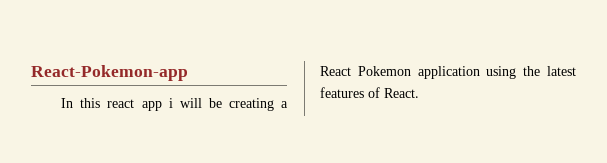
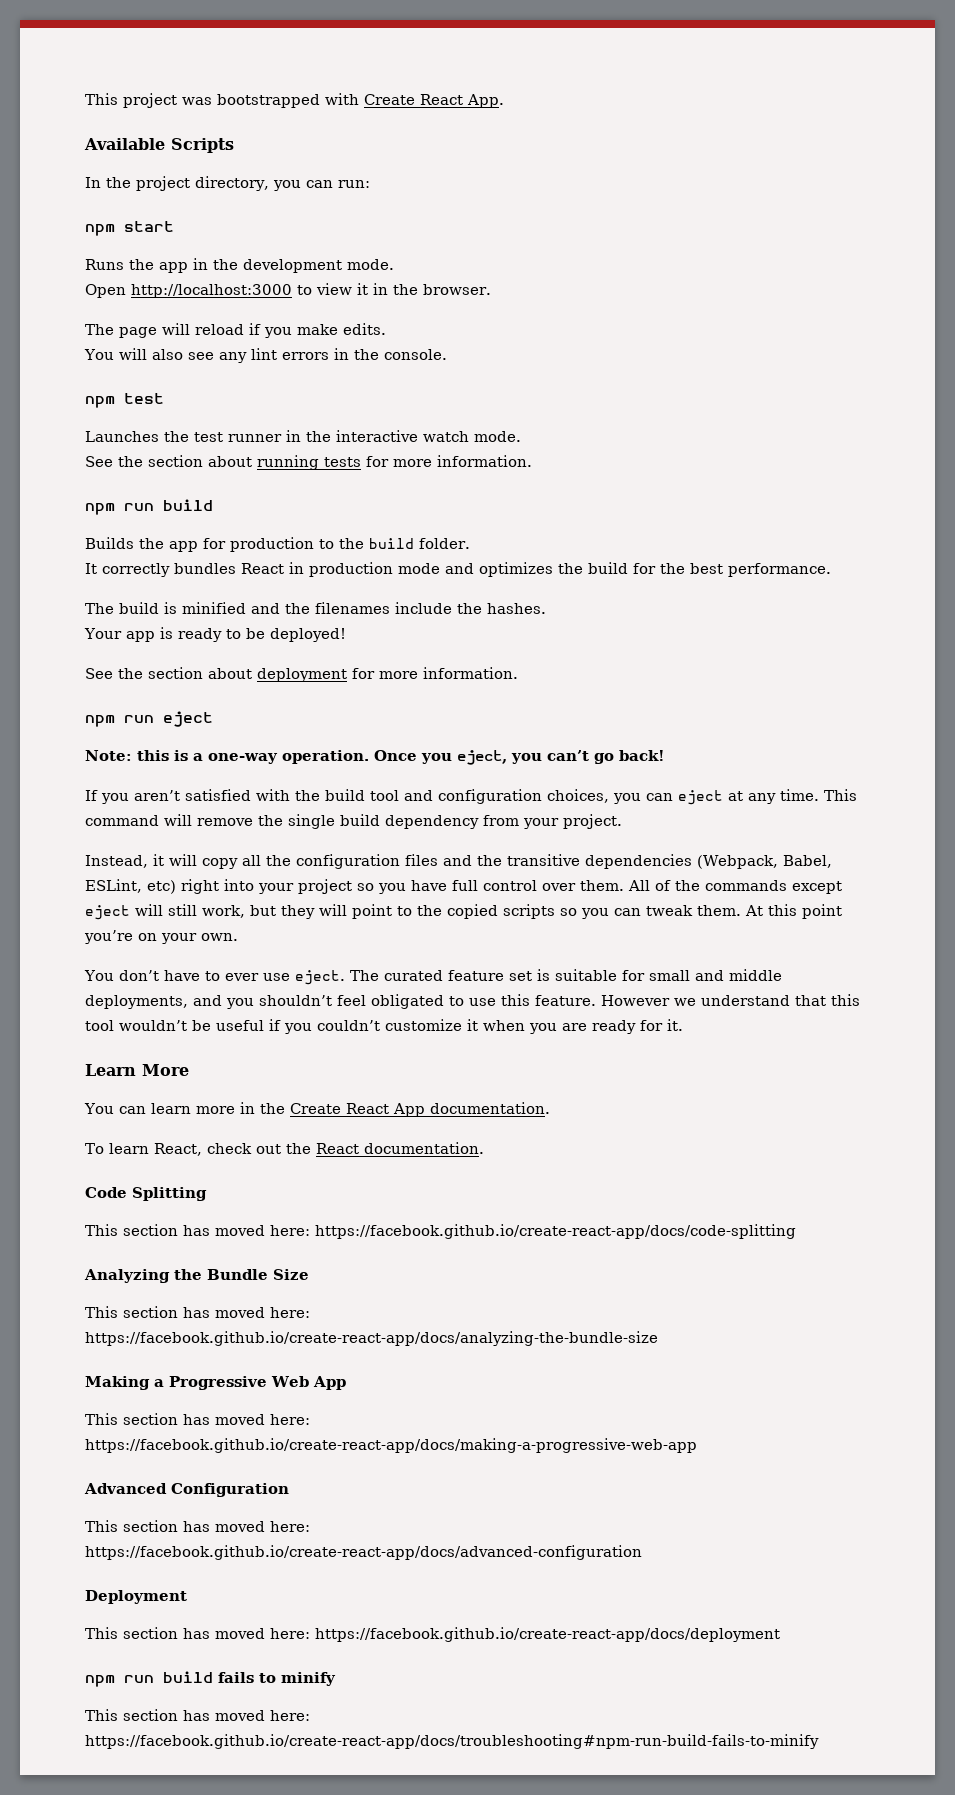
- React-Pokemon-app
- In this react app i will be creating a React Pokemon application using the latest features of React.
+ This project was bootstrapped with Create React App.
+ Available Scripts
+ In the project directory, you can run:
+ npm start
+ Runs the app in the development mode.
+ Open http://localhost:3000 to view it in the browser.
+ The page will reload if you make edits.
+ You will also see any lint errors in the console.
+ npm test
+ Launches the test runner in the interactive watch mode.
+ See the section about running tests for more information.
+ npm run build
+ Builds the app for production to the build folder.
+ It correctly bundles React in production mode and optimizes the build for the best performance.
+ The build is minified and the filenames include the hashes.
+ Your app is ready to be deployed!
+ See the section about deployment for more information.
+ npm run eject
+ Note: this is a one-way operation. Once you eject, you can’t go back!
+ If you aren’t satisfied with the build tool and configuration choices, you can eject at any time. This command will remove the single build dependency from your project.
+ Instead, it will copy all the configuration files and the transitive dependencies (Webpack, Babel, ESLint, etc) right into your project so you have full control over them. All of the commands except eject will still work, but they will point to the copied scripts so you can tweak them. At this point you’re on your own.
+ You don’t have to ever use eject. The curated feature set is suitable for small and middle deployments, and you shouldn’t feel obligated to use this feature. However we understand that this tool wouldn’t be useful if you couldn’t customize it when you are ready for it.
+ Learn More
+ You can learn more in the Create React App documentation.
+ To learn React, check out the React documentation.
+ Code Splitting
+ This section has moved here: https://facebook.github.io/create-react-app/docs/code-splitting
+ Analyzing the Bundle Size
+ This section has moved here: https://facebook.github.io/create-react-app/docs/analyzing-the-bundle-size
+ Making a Progressive Web App
+ This section has moved here: https://facebook.github.io/create-react-app/docs/making-a-progressive-web-app
+ Advanced Configuration
+ This section has moved here: https://facebook.github.io/create-react-app/docs/advanced-configuration
+ Deployment
+ This section has moved here: https://facebook.github.io/create-react-app/docs/deployment
+ npm run build fails to minify
+ This section has moved here: https://facebook.github.io/create-react-app/docs/troubleshooting#npm-run-build-fails-to-minify

